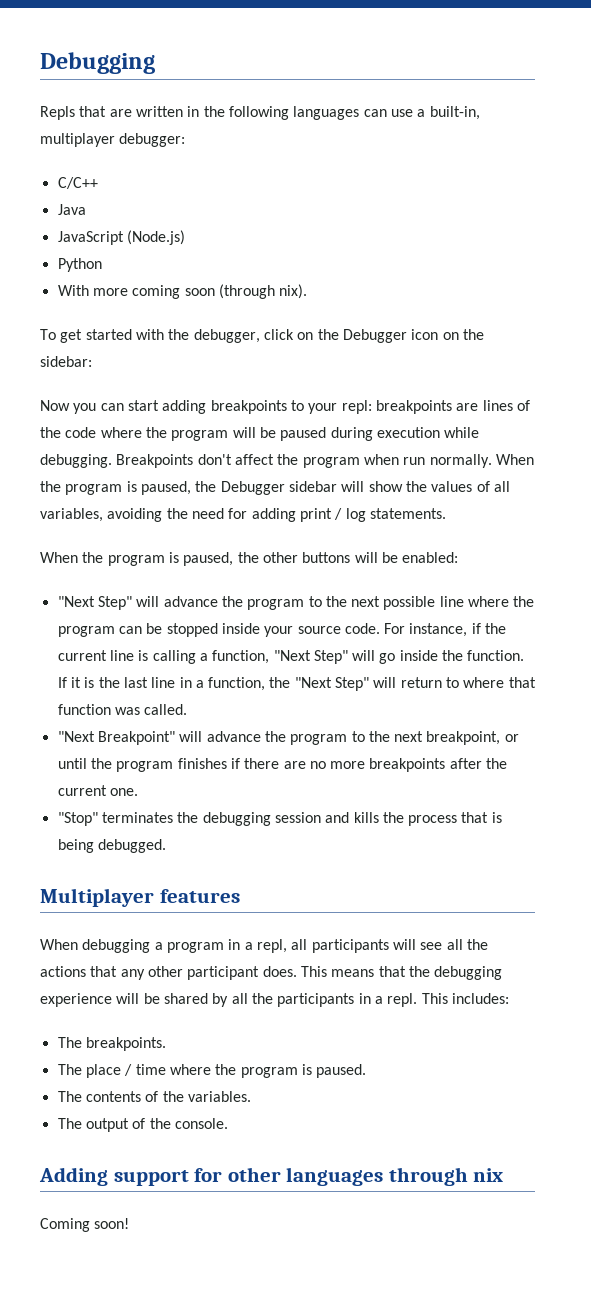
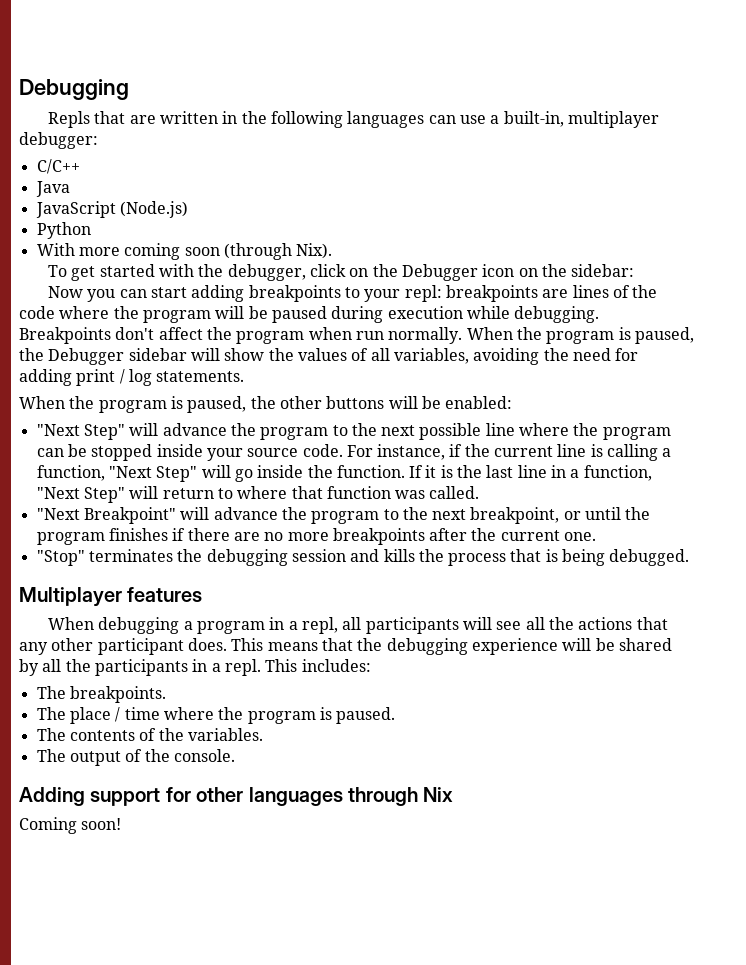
- With more coming soon (through nix).
+ With more coming soon (through Nix).
- If it is the last line in a function, the "Next Step" will return to where that function was called.
+ If it is the last line in a function, "Next Step" will return to where that function was called.
- Adding support for other languages through nix
+ Adding support for other languages through Nix

